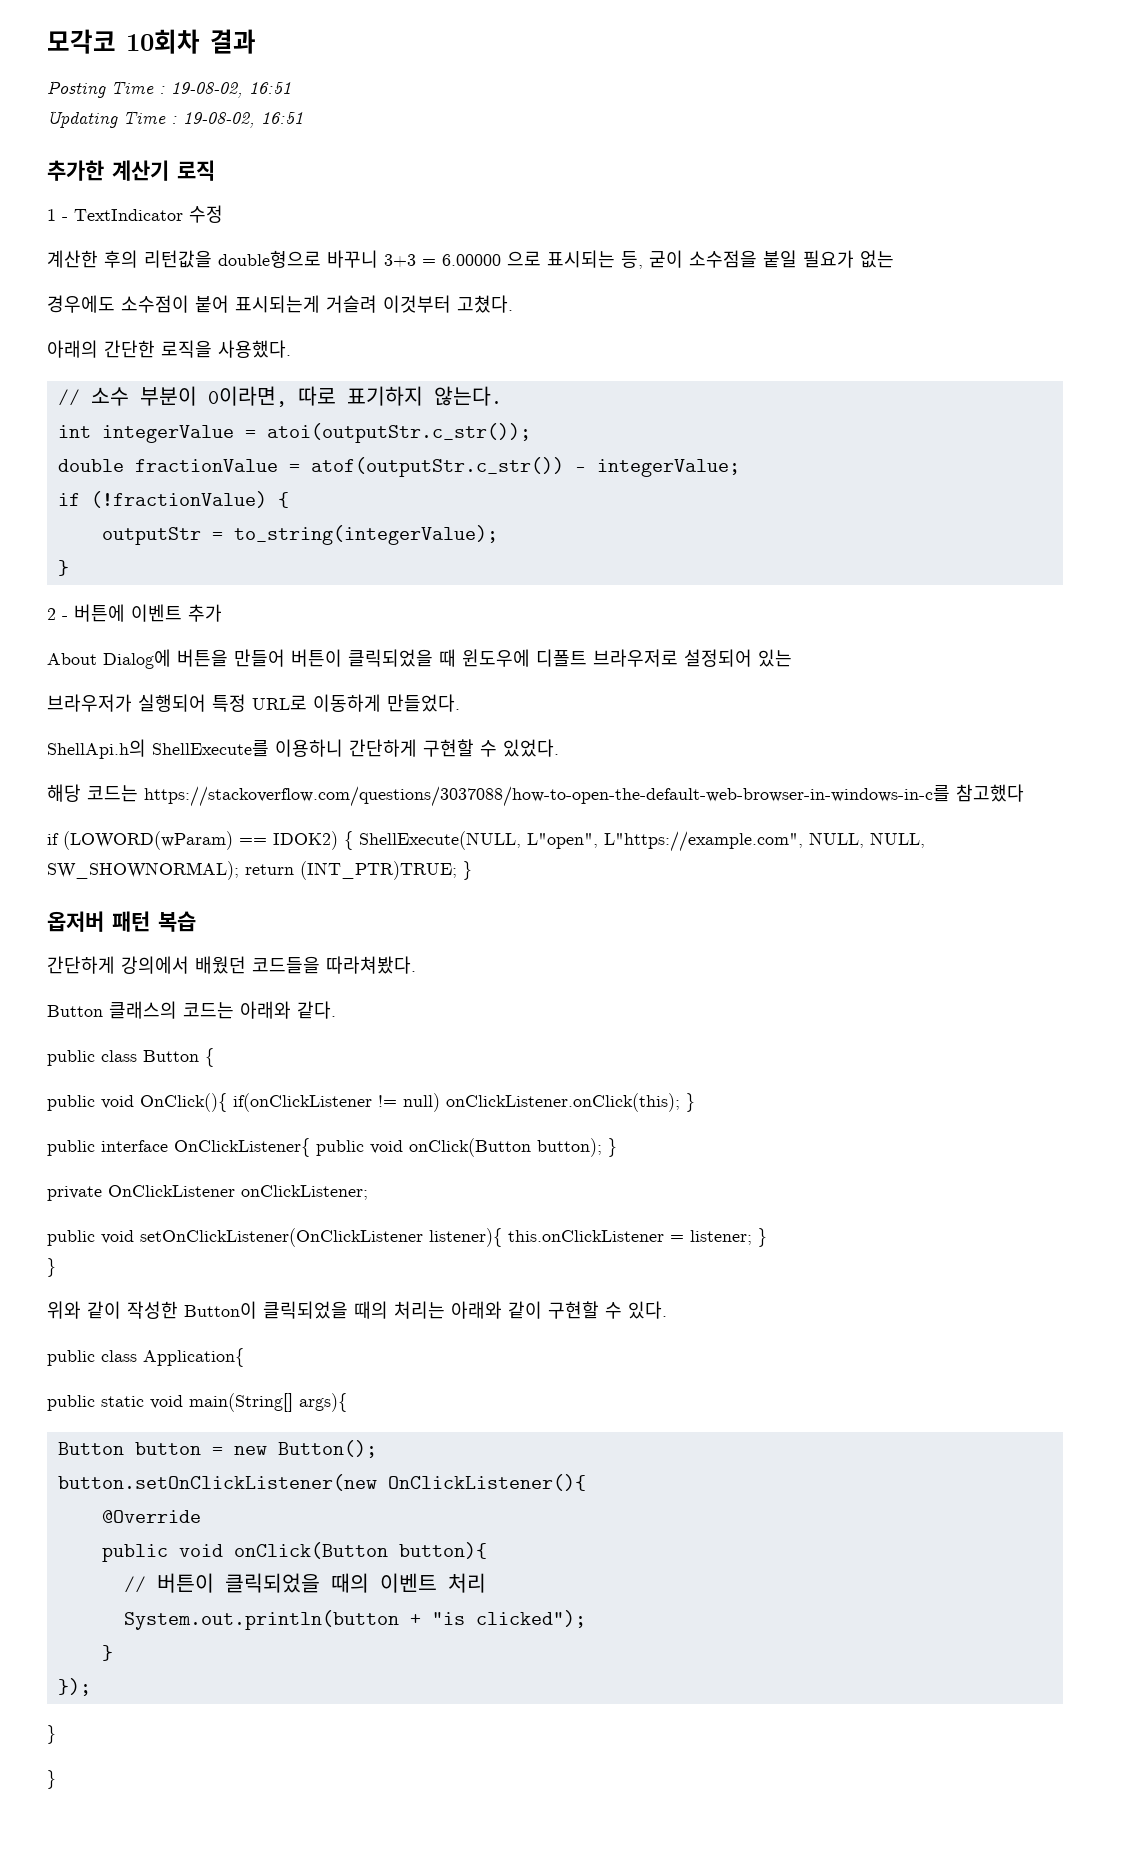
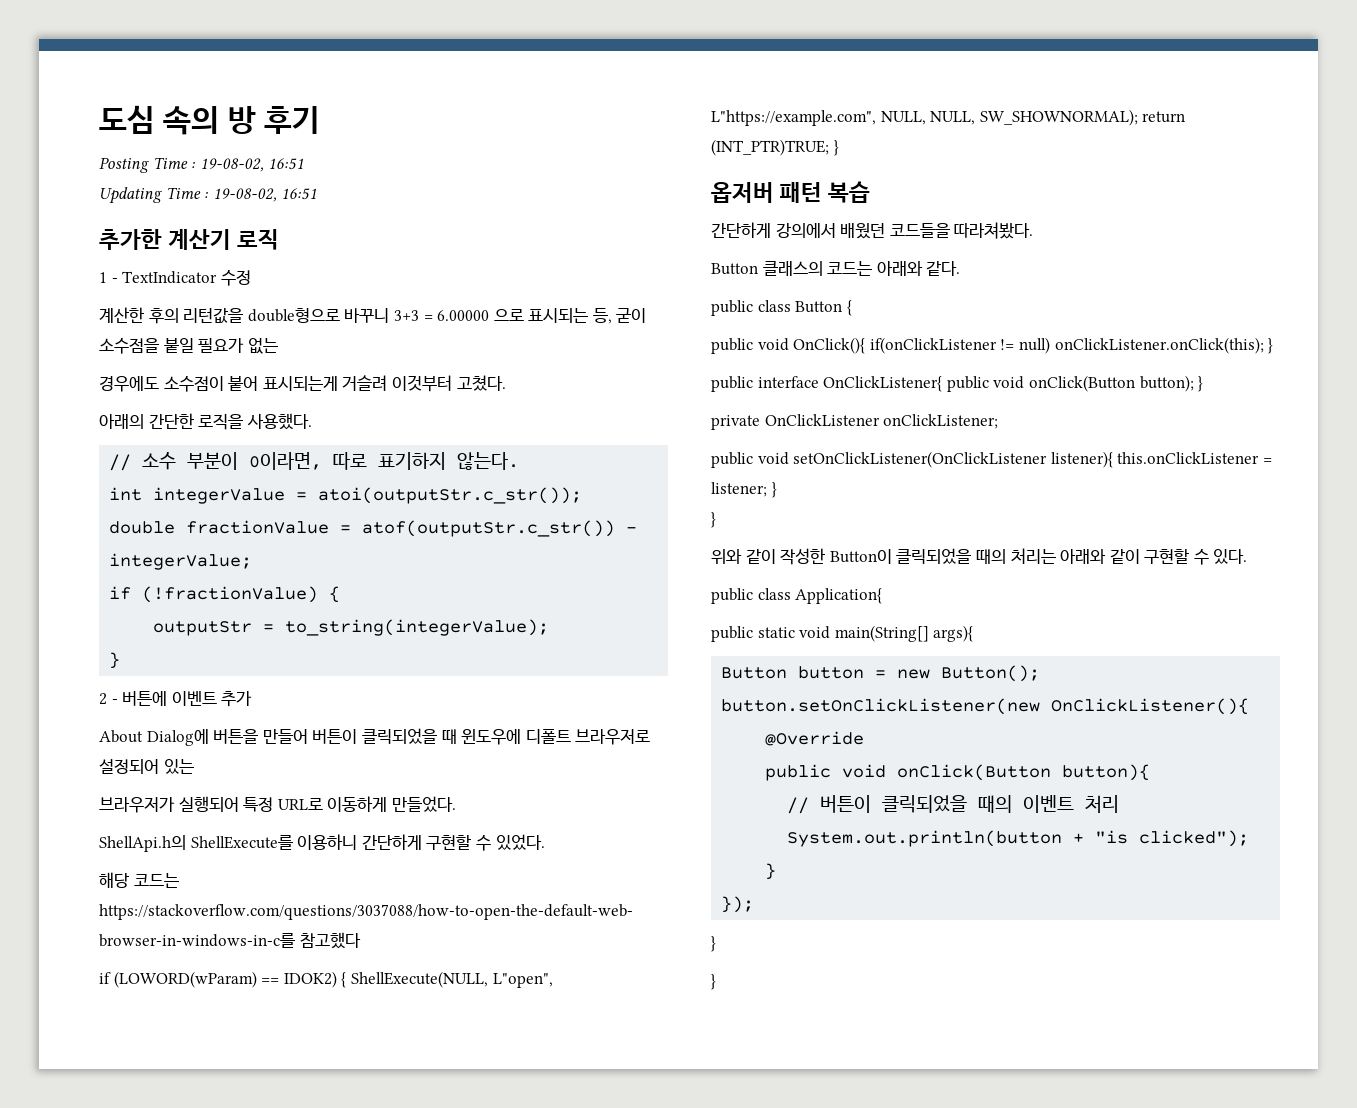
- 모각코 10회차 결과
+ 도심 속의 방 후기

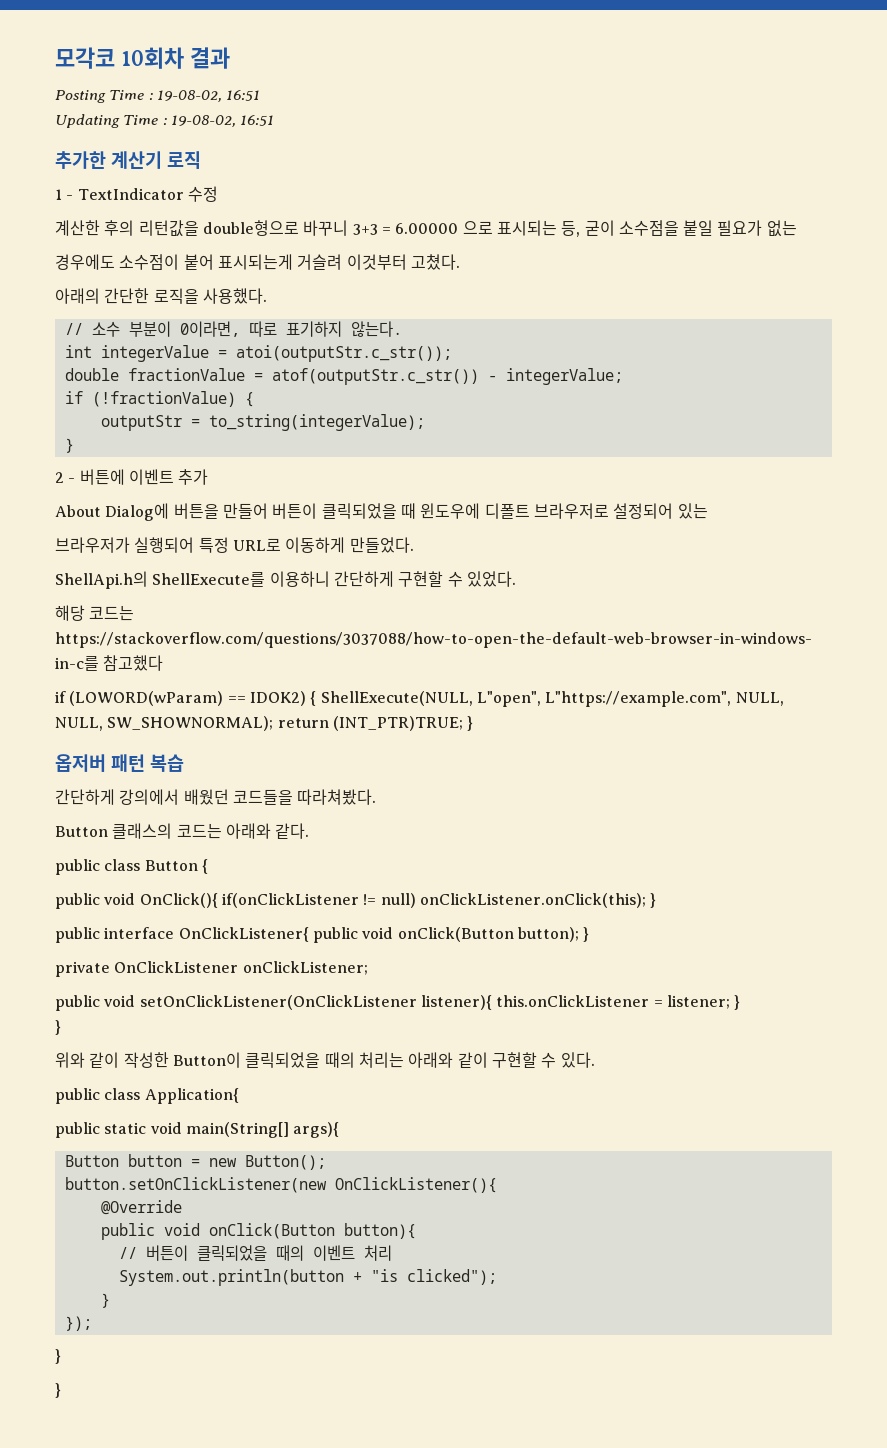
- 도심 속의 방 후기
+ 모각코 10회차 결과

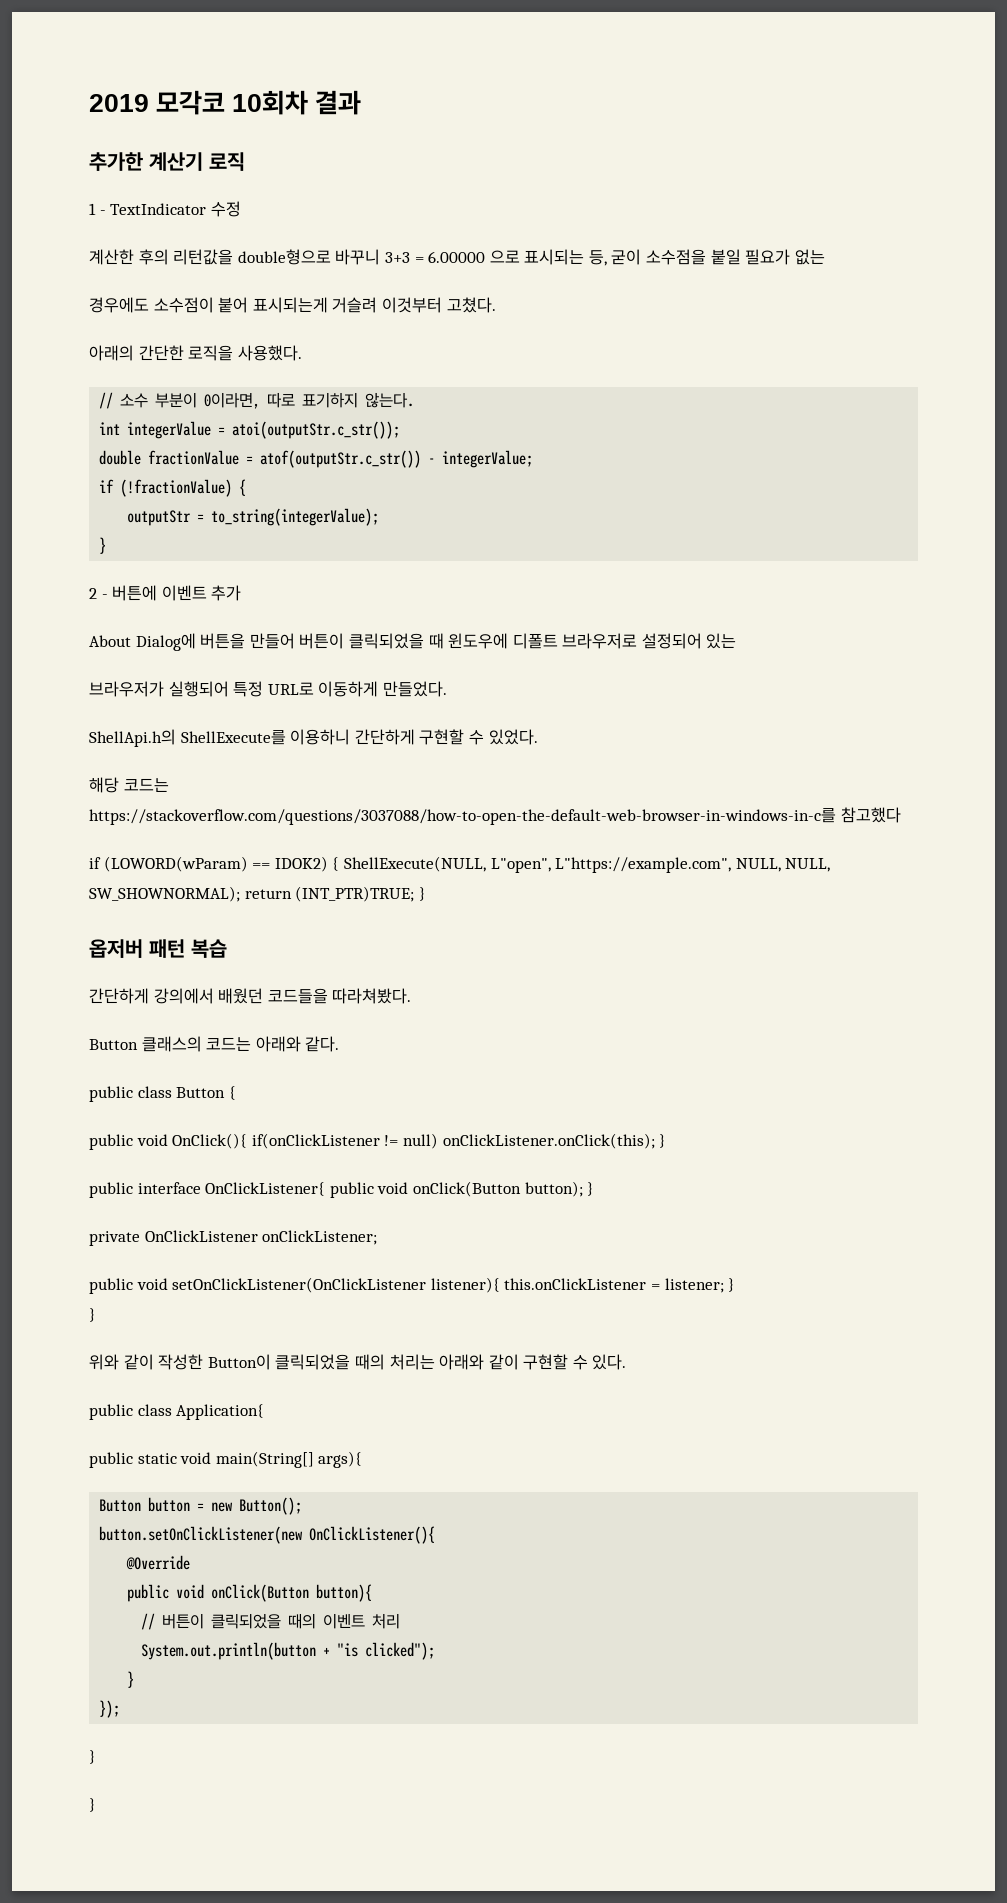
- 모각코 10회차 결과
+ 2019 모각코 10회차 결과
- Posting Time : 19-08-02, 16:51
- Updating Time : 19-08-02, 16:51

